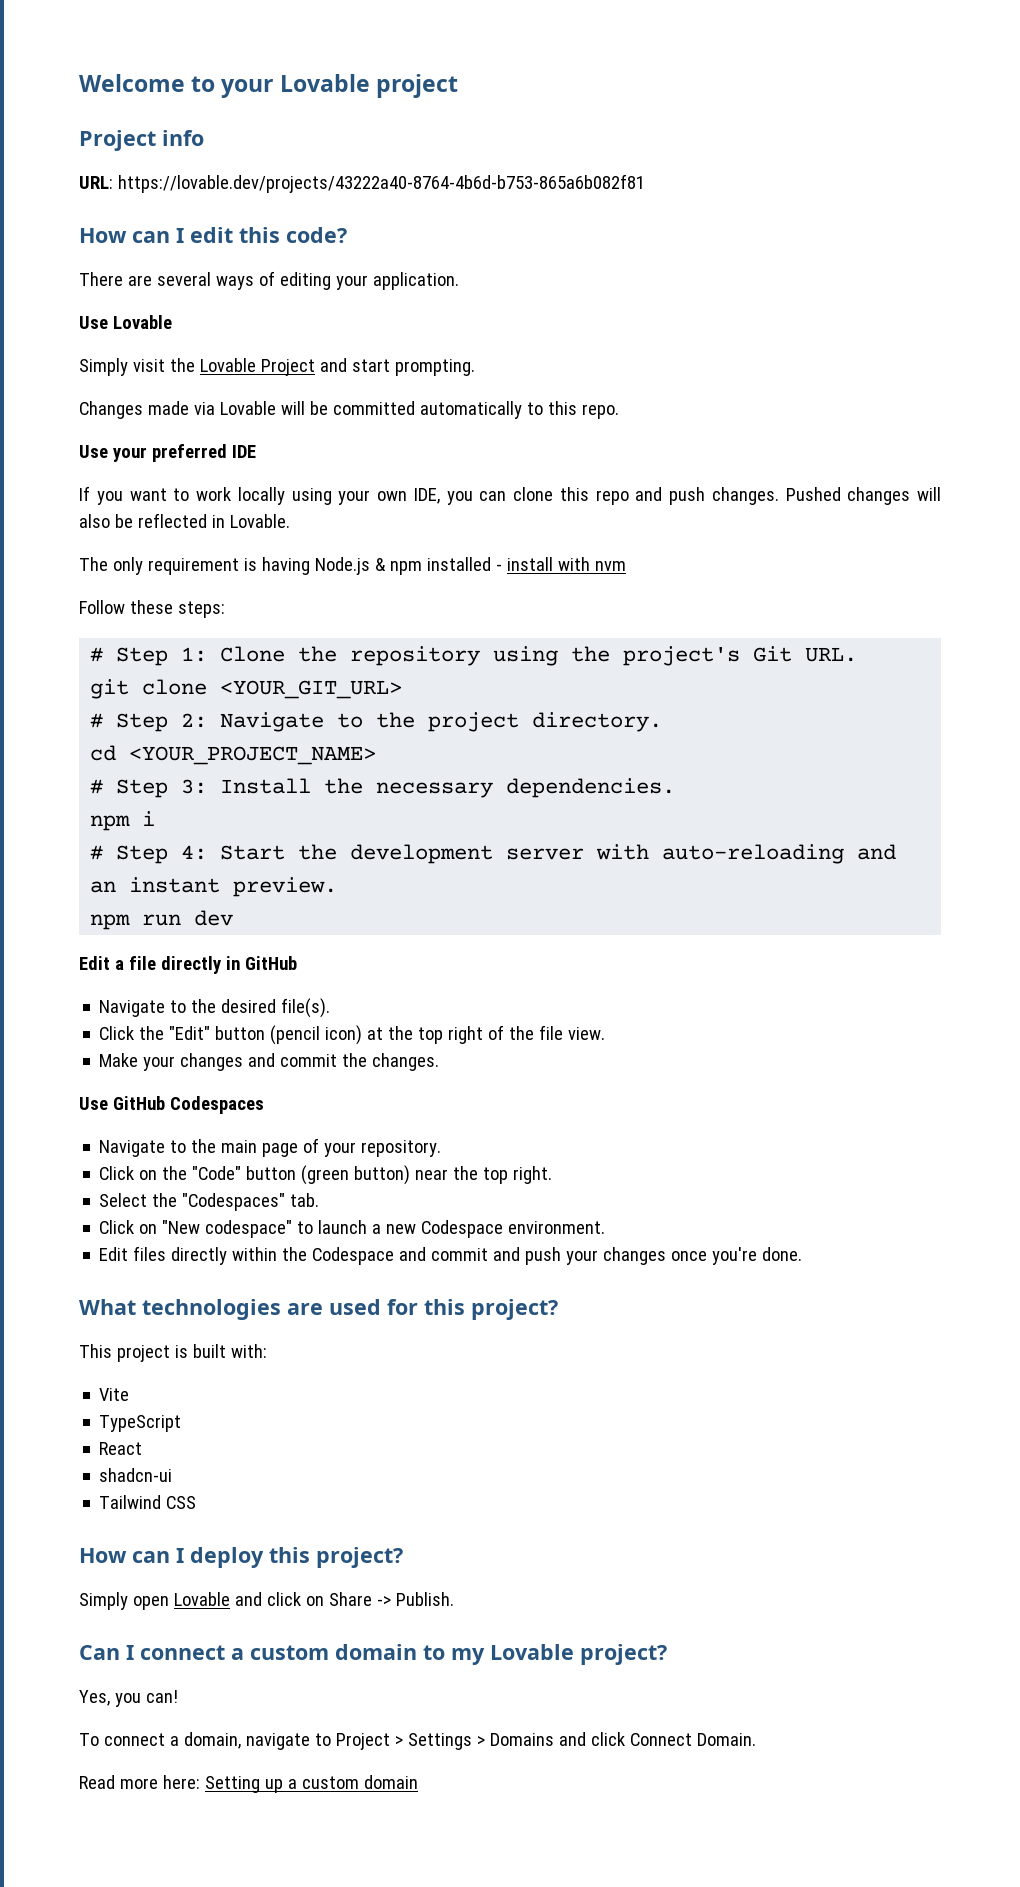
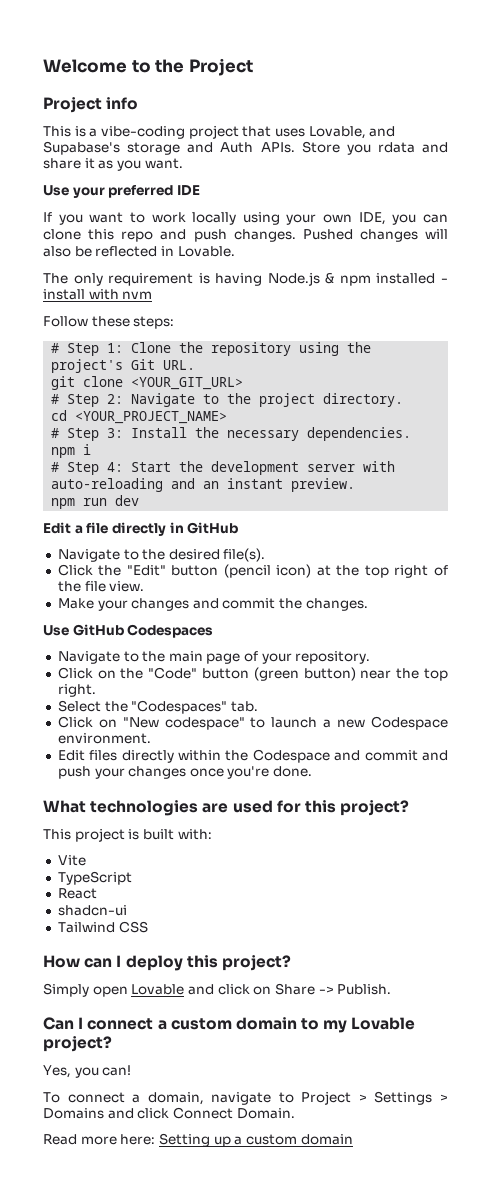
- Welcome to your Lovable project
+ Welcome to the Project
- URL: https://lovable.dev/projects/43222a40-8764-4b6d-b753-865a6b082f81
- How can I edit this code?
- There are several ways of editing your application.
- Use Lovable
- Simply visit the Lovable Project and start prompting.
- Changes made via Lovable will be committed automatically to this repo.
+ This is a vibe-coding project that uses Lovable, and Supabase's storage and Auth APIs. Store you rdata and share it as you want.

